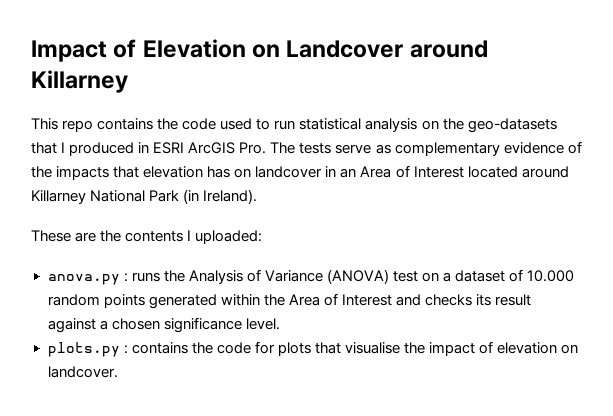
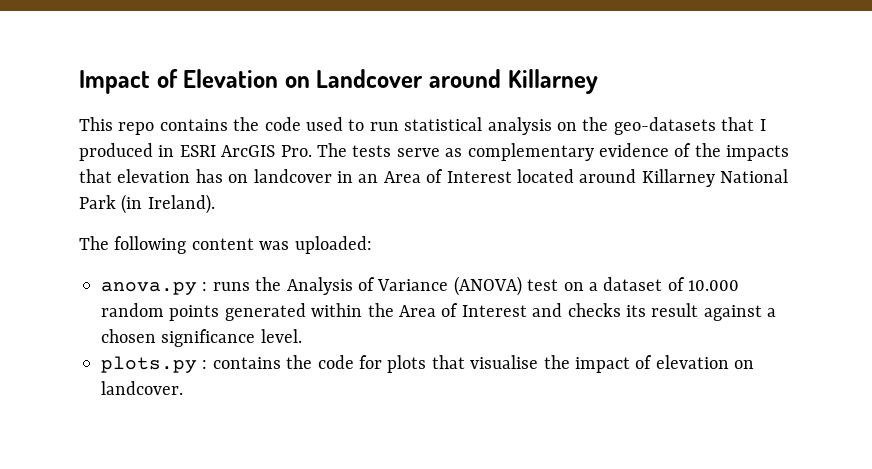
- These are the contents I uploaded:
+ The following content was uploaded:

